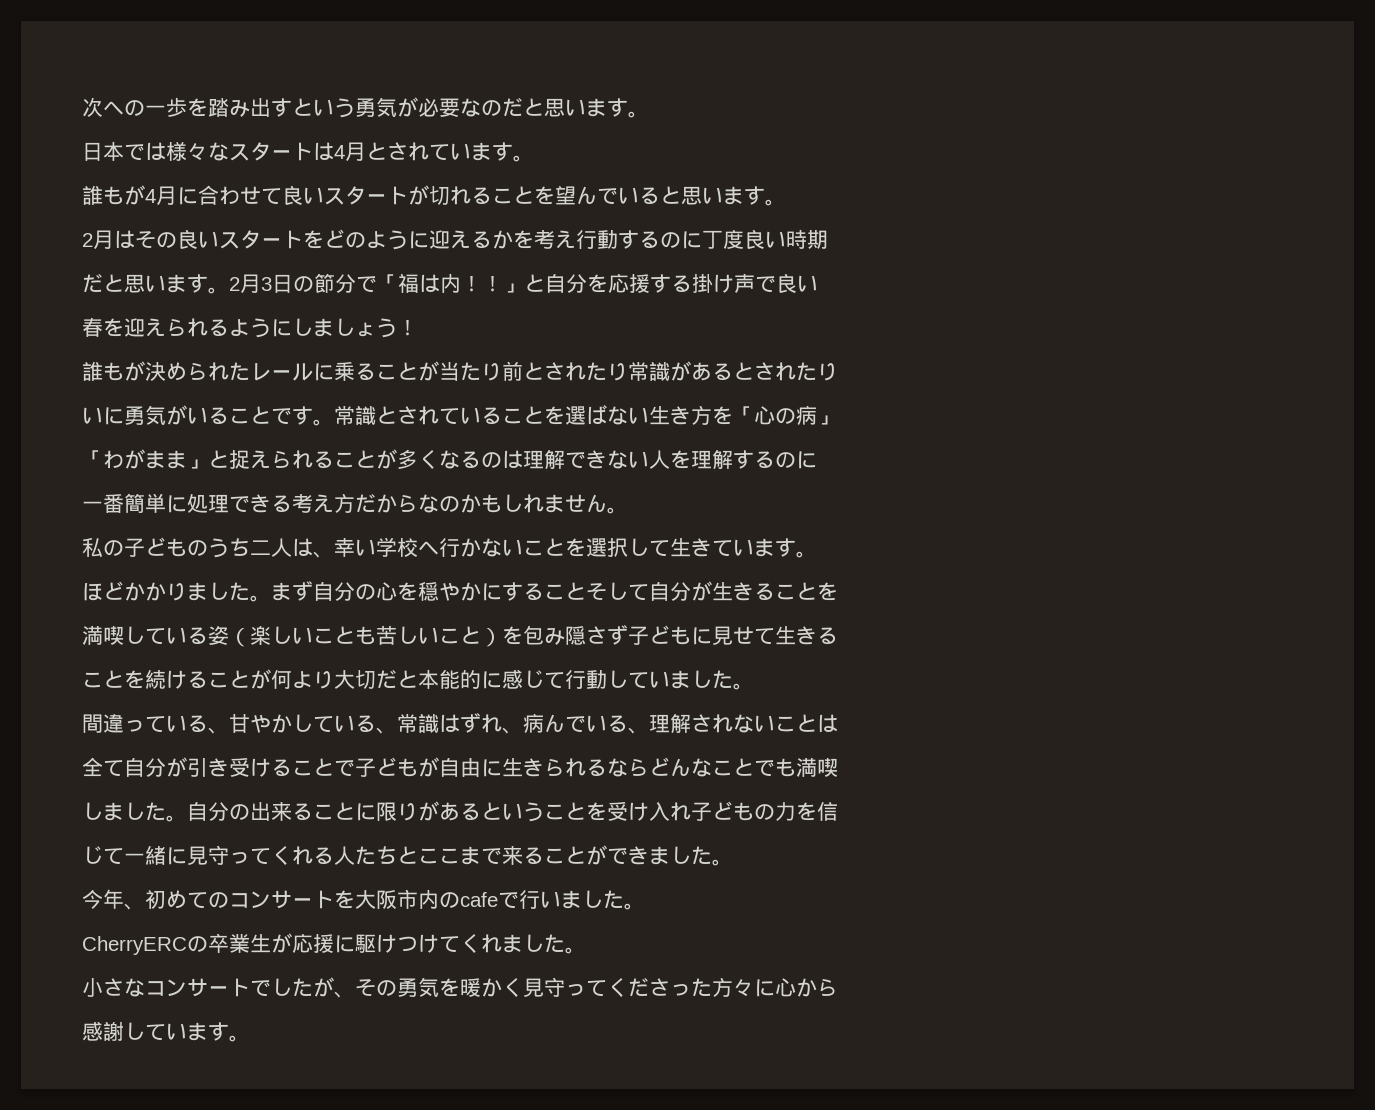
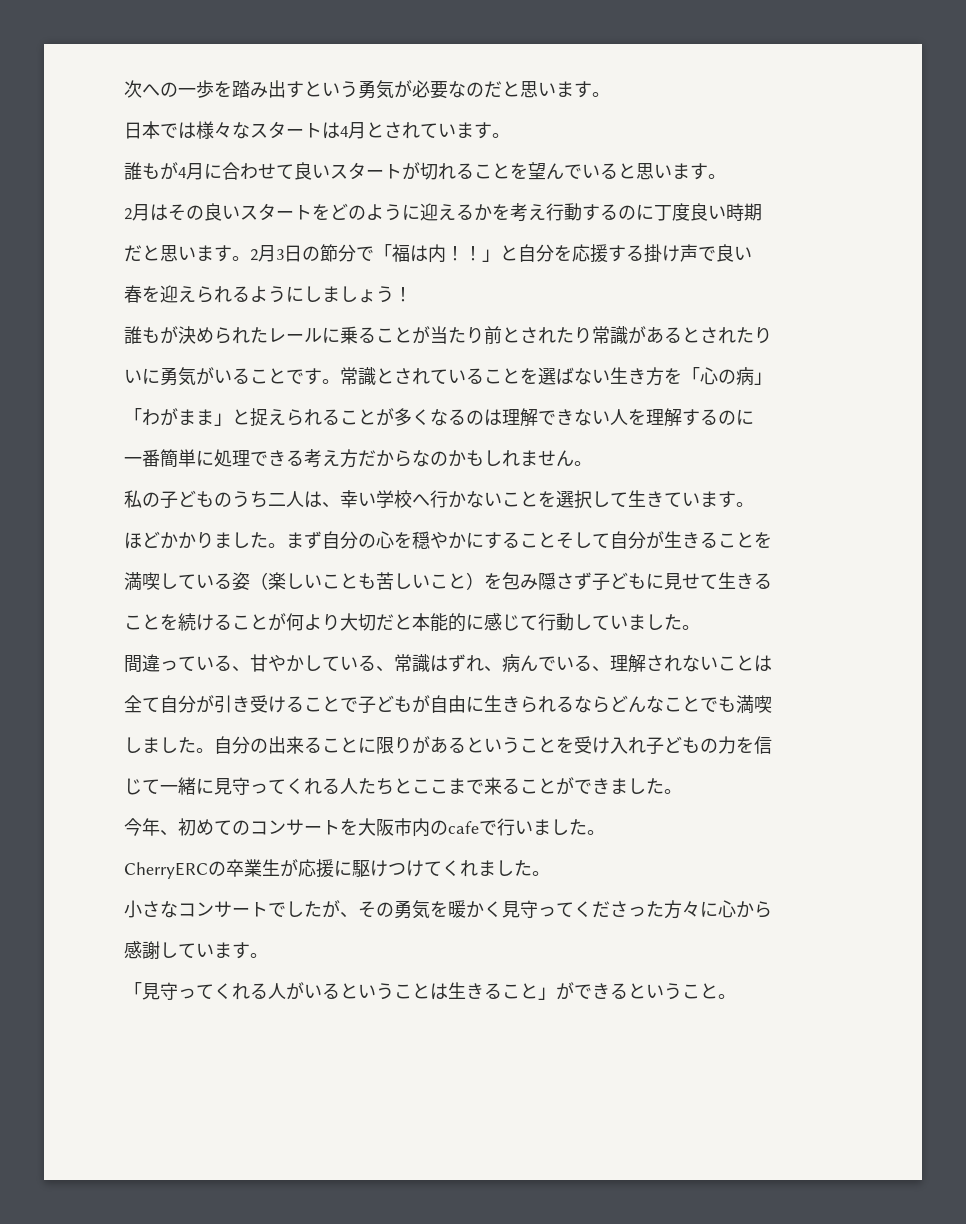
+ 「見守ってくれる人がいるということは生きること」ができるということ。

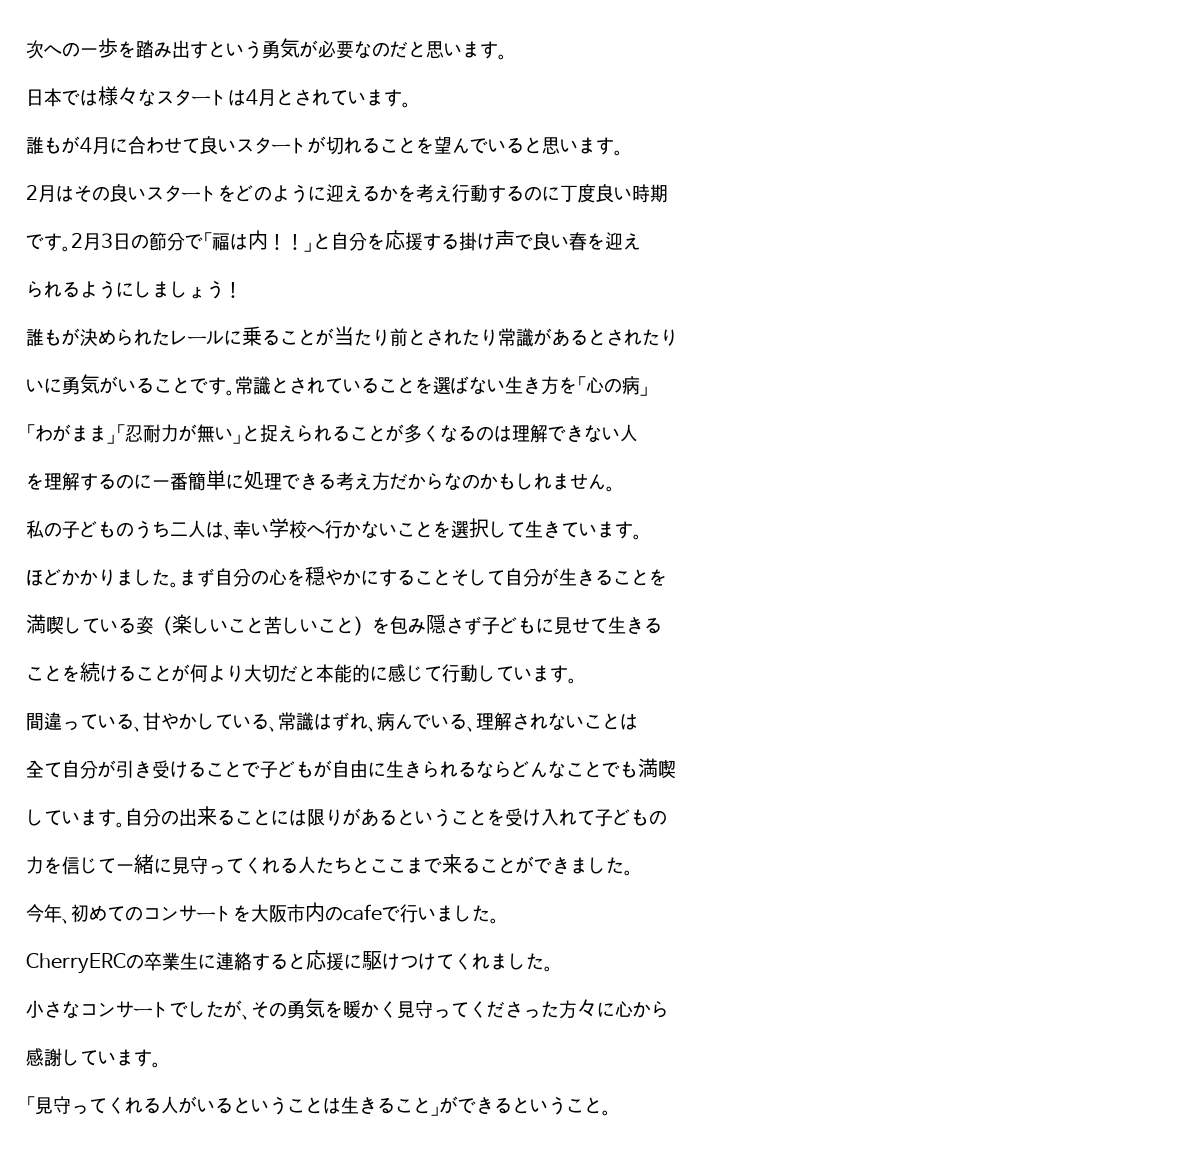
  2月はその良いスタートをどのように迎えるかを考え行動するのに丁度良い時期
- だと思います。
+ です。
- ！」と自分を応援する掛け声で良い
- 春を迎えられるようにしましょう！
+ ！」と自分を応援する掛け声で良い春を迎え
+ られるようにしましょう！
- 「わがまま」と捉えられることが多くなるのは理解できない人を理解するのに
- 一番簡単に処理できる考え方だからなのかもしれません。
+ 「わがまま」「忍耐力が無い」と捉えられることが多くなるのは理解できない人
+ を理解するのに一番簡単に処理できる考え方だからなのかもしれません。
- 満喫している姿（楽しいことも苦しいこと）を包み隠さず子どもに見せて生きる
+ 満喫している姿（楽しいこと苦しいこと）を包み隠さず子どもに見せて生きる
- ことを続けることが何より大切だと本能的に感じて行動していました。
+ ことを続けることが何より大切だと本能的に感じて行動しています。
  全て自分が引き受けることで子どもが自由に生きられるならどんなことでも満喫
- しました。
+ しています。
- 自分の出来ることに限りがあるということを受け入れ子どもの力を信
- じて一緒に見守ってくれる人たちとここまで来ることができました。
+ 自分の出来ることには限りがあるということを受け入れて子どもの
+ 力を信じて一緒に見守ってくれる人たちとここまで来ることができました。
- CherryERCの卒業生が応援に駆けつけてくれました。
+ CherryERCの卒業生に連絡すると応援に駆けつけてくれました。

